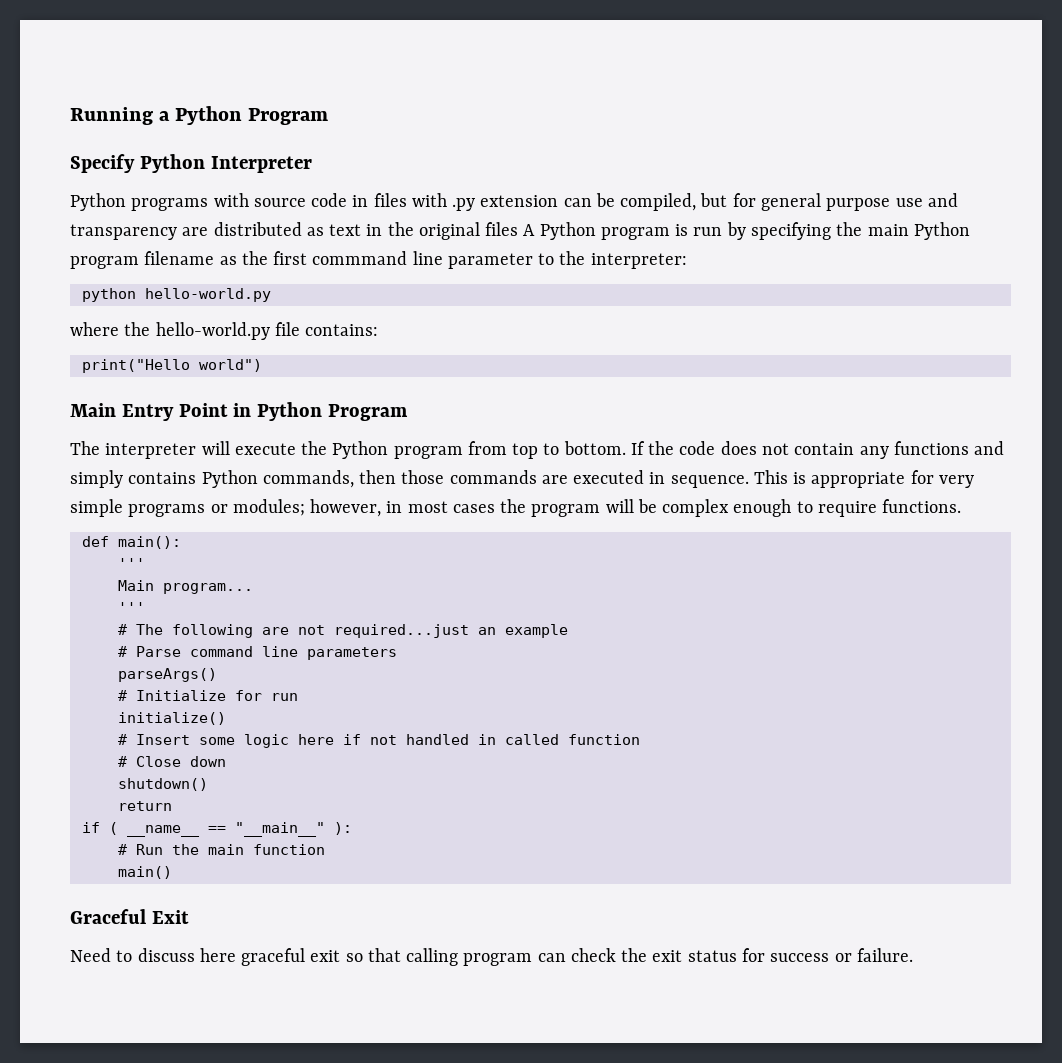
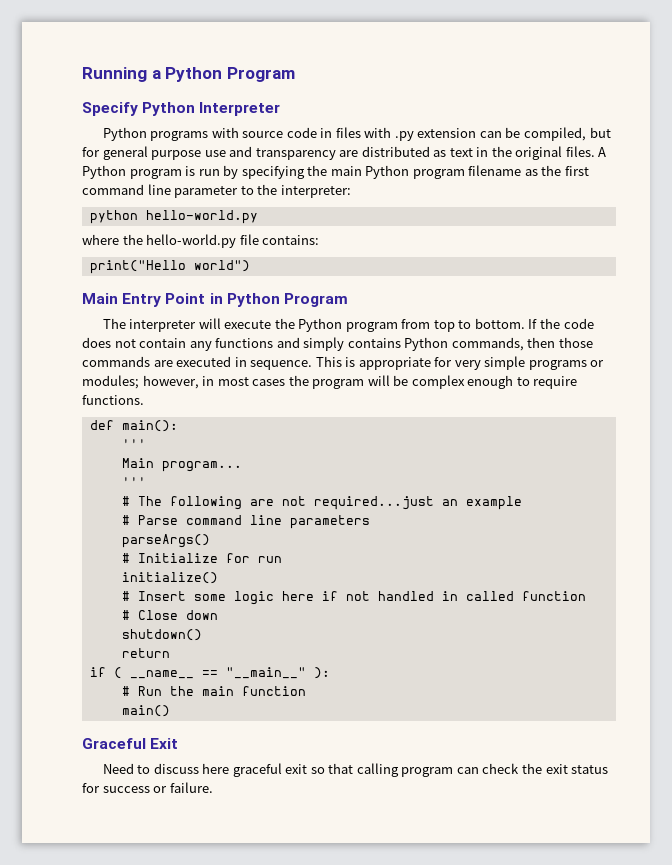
- Python programs with source code in files with .py extension can be compiled, but for general purpose use and transparency are distributed as text in the original files A Python program is run by specifying the main Python program filename as the first commmand line parameter to the interpreter:
+ Python programs with source code in files with .py extension can be compiled, but for general purpose use and transparency are distributed as text in the original files. A Python program is run by specifying the main Python program filename as the first command line parameter to the interpreter:

